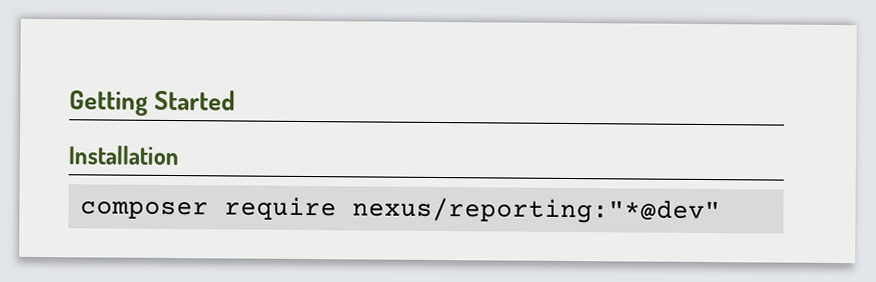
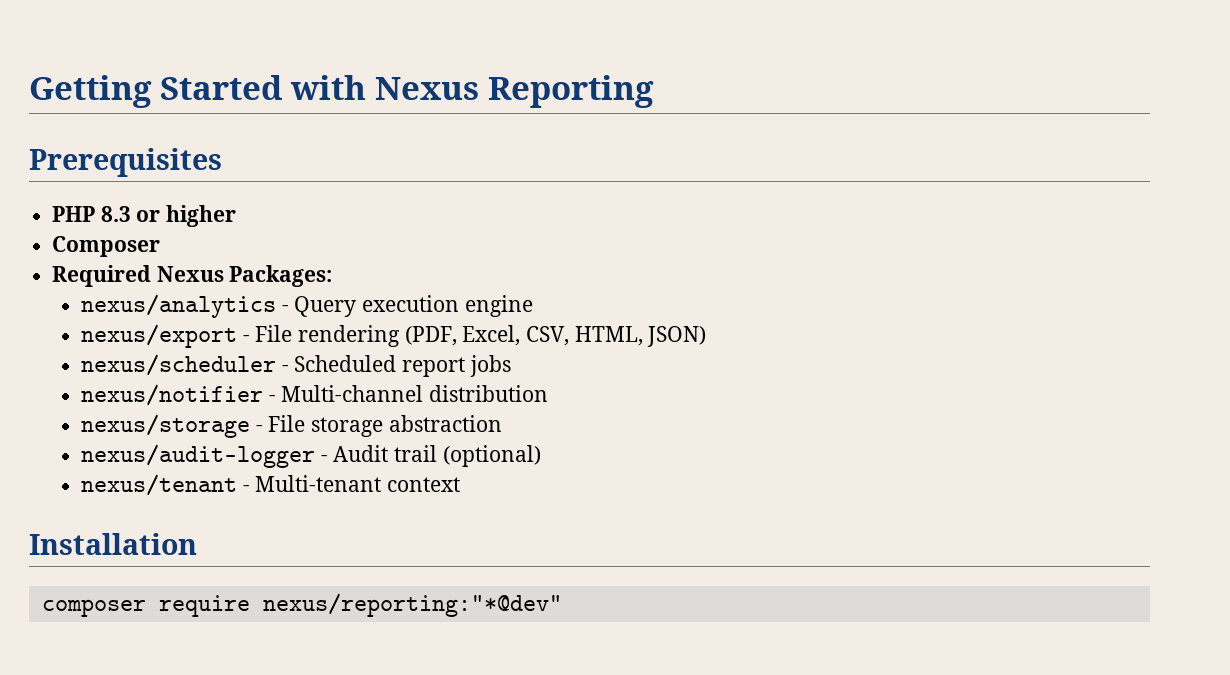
- Getting Started
+ Getting Started with Nexus Reporting
+ Prerequisites
+ PHP 8.3 or higher
+ Composer
+ Required Nexus Packages:
+ nexus/analytics - Query execution engine
+ nexus/export - File rendering (PDF, Excel, CSV, HTML, JSON)
+ nexus/scheduler - Scheduled report jobs
+ nexus/notifier - Multi-channel distribution
+ nexus/storage - File storage abstraction
+ nexus/audit-logger - Audit trail (optional)
+ nexus/tenant - Multi-tenant context

